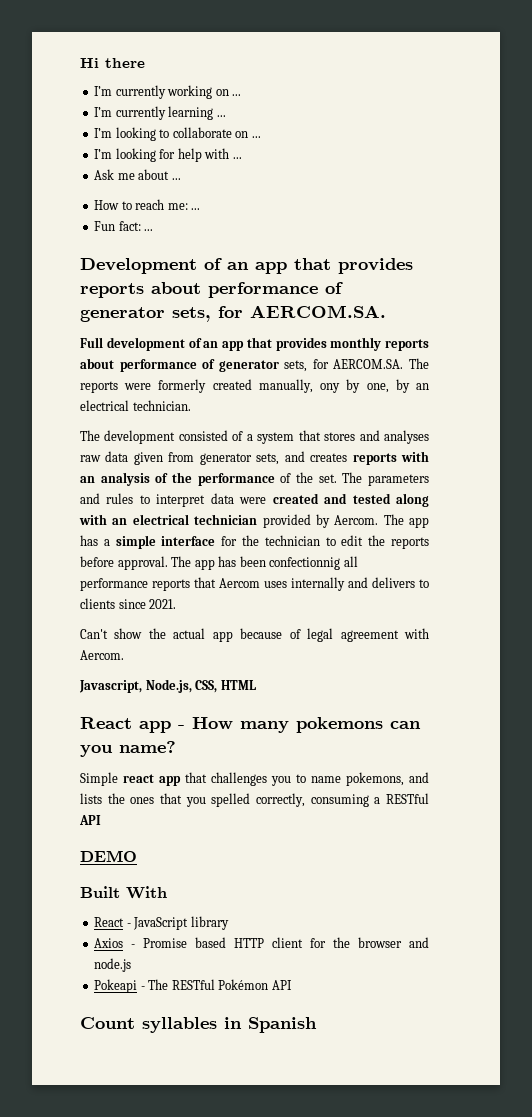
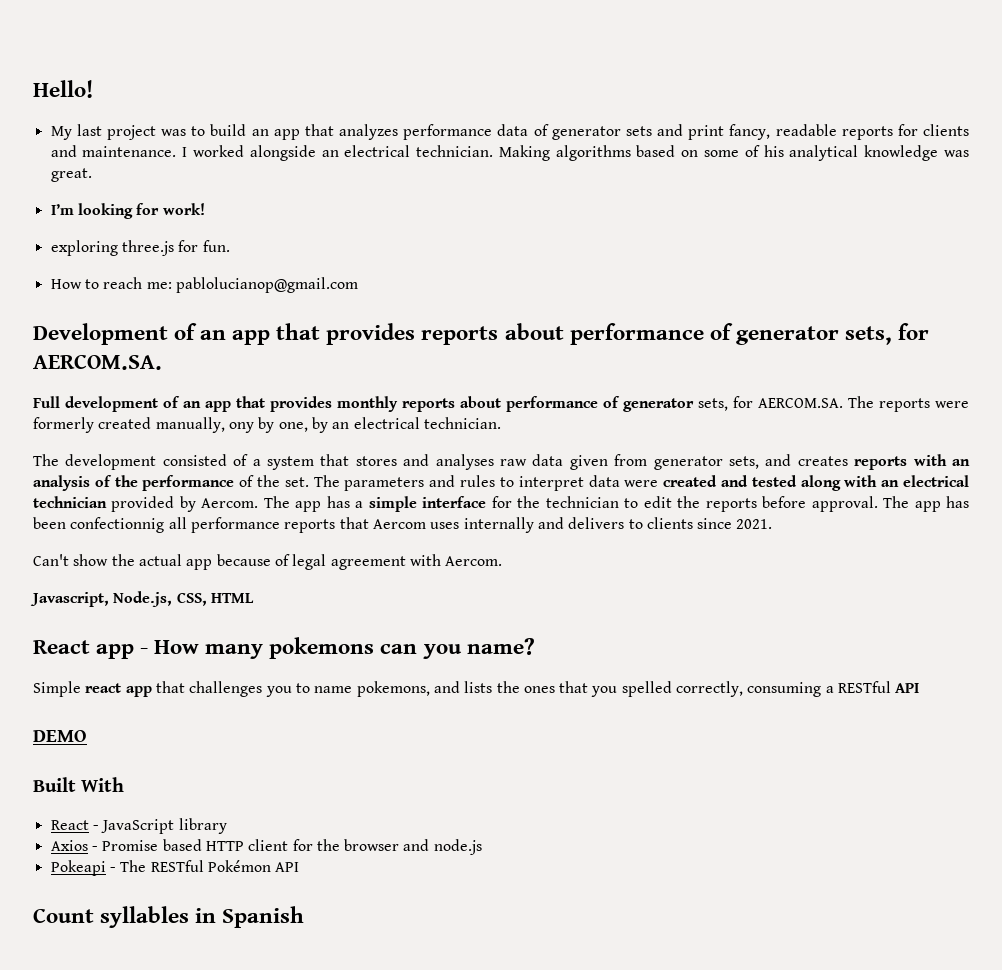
- Hi there
- I’m currently working on ...
- I’m currently learning ...
- I’m looking to collaborate on ...
- I’m looking for help with ...
- Ask me about ...
+ Hello!
+ My last project was to build an app that analyzes performance data of generator sets and print fancy, readable reports for clients and maintenance. I worked alongside an electrical technician. Making algorithms based on some of his analytical knowledge was great.
+ I’m looking for work!
+ exploring three.js for fun.
- How to reach me: ...
- Fun fact: ...
+ How to reach me: pablolucianop@gmail.com

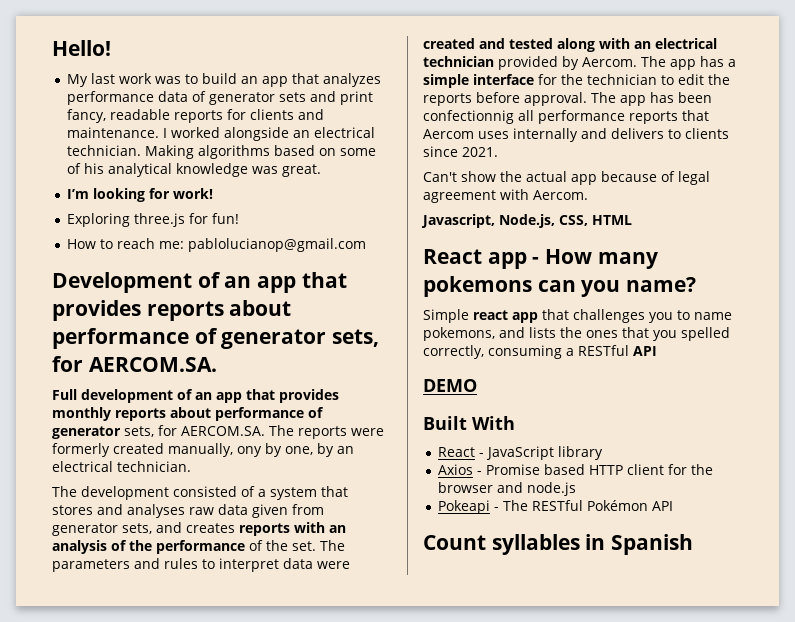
- My last project was to build an app that analyzes performance data of generator sets and print fancy, readable reports for clients and maintenance.
+ My last work was to build an app that analyzes performance data of generator sets and print fancy, readable reports for clients and maintenance.
- exploring three.js for fun.
+ Exploring three.js for fun!

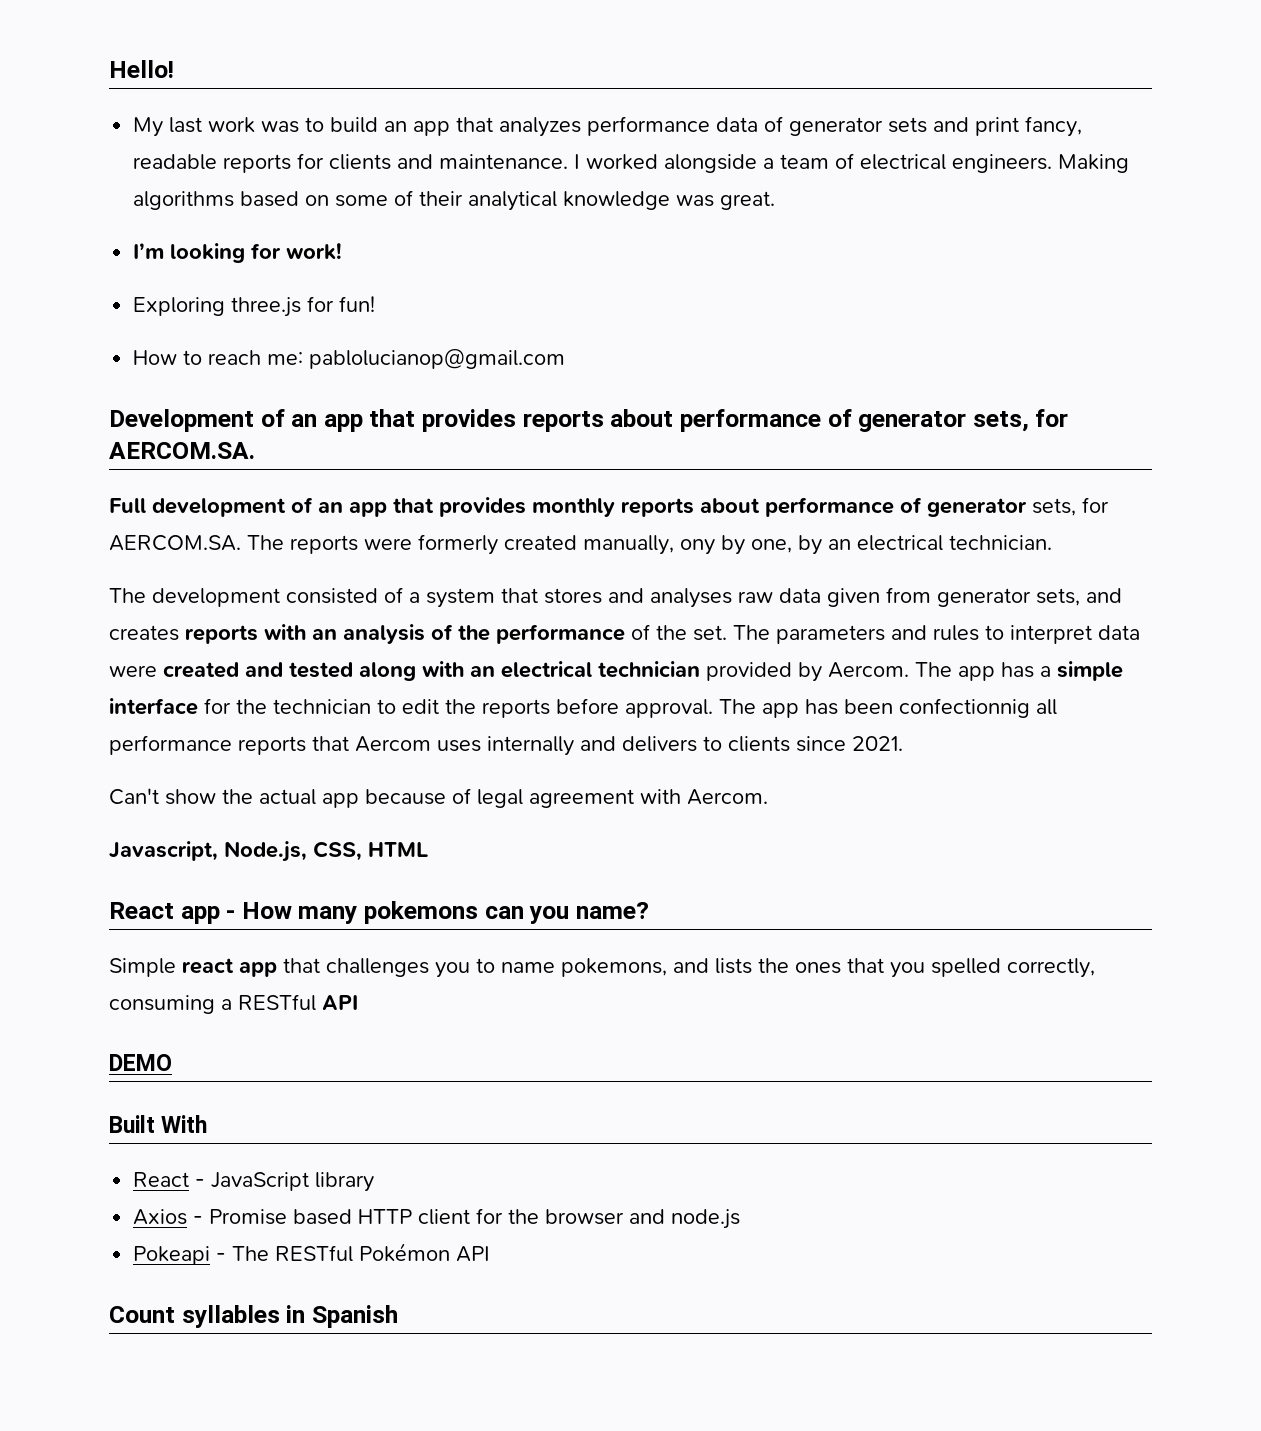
- I worked alongside an electrical technician.
+ I worked alongside a team of electrical engineers.
- Making algorithms based on some of his analytical knowledge was great.
+ Making algorithms based on some of their analytical knowledge was great.

